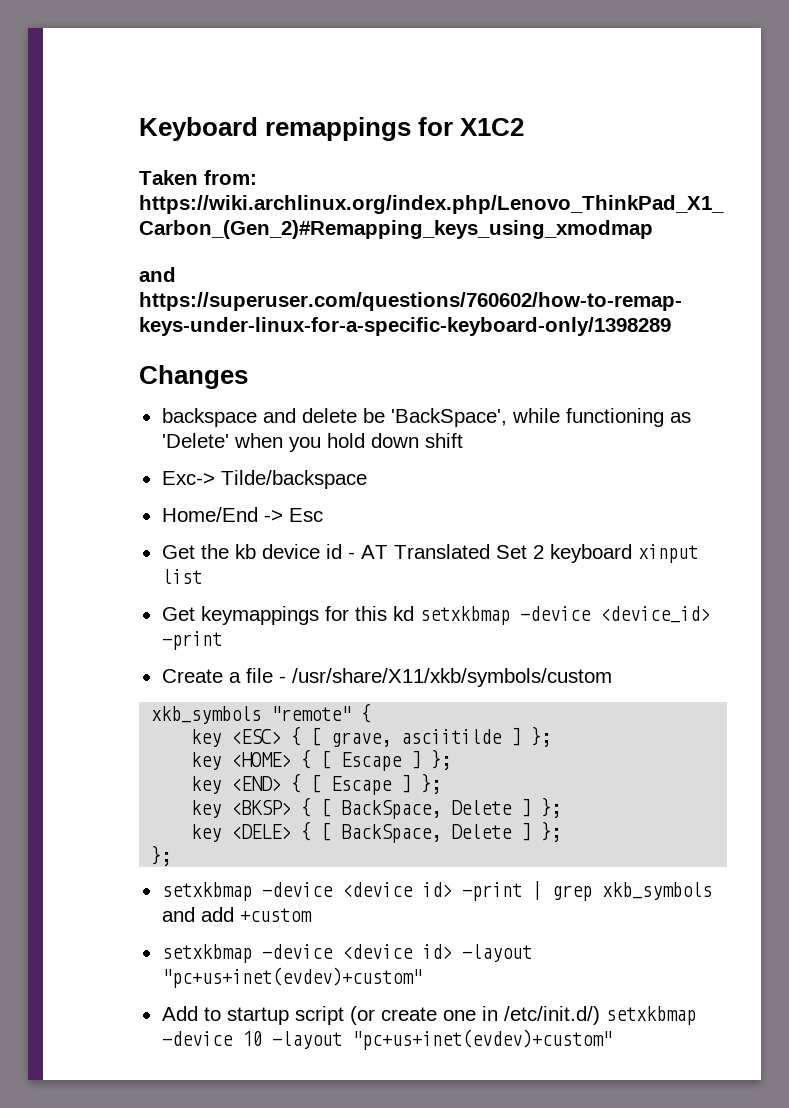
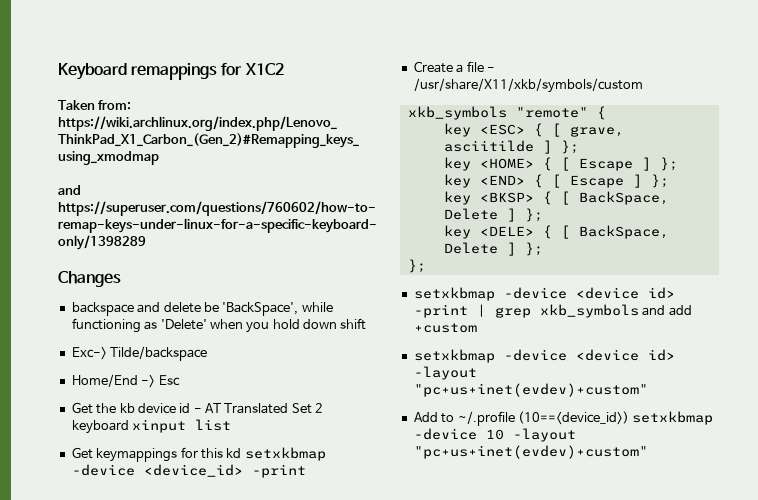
- Add to startup script (or create one in /etc/init.d/) setxkbmap -device 10 -layout "pc+us+inet(evdev)+custom"
+ Add to ~/.profile (10==<device_id>) setxkbmap -device 10 -layout "pc+us+inet(evdev)+custom"

